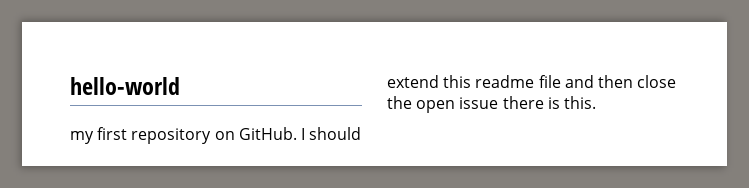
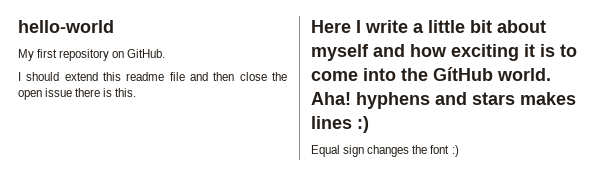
- my first repository on GitHub. I should extend this readme file and then close the open issue there is this.
+ My first repository on GitHub.
+ I should extend this readme file and then close the open issue there is this.
+ Here I write a little bit about myself and how exciting it is to come into the GítHub world. Aha! hyphens and stars makes lines :)
+ Equal sign changes the font :)

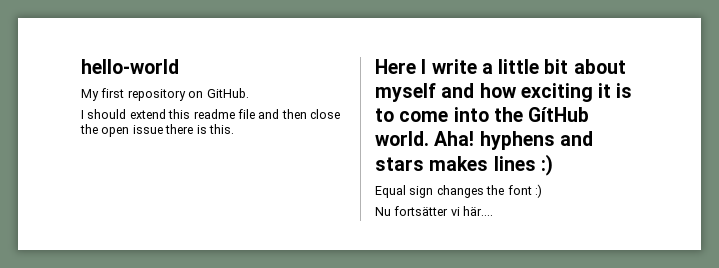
+ Nu fortsätter vi här....

